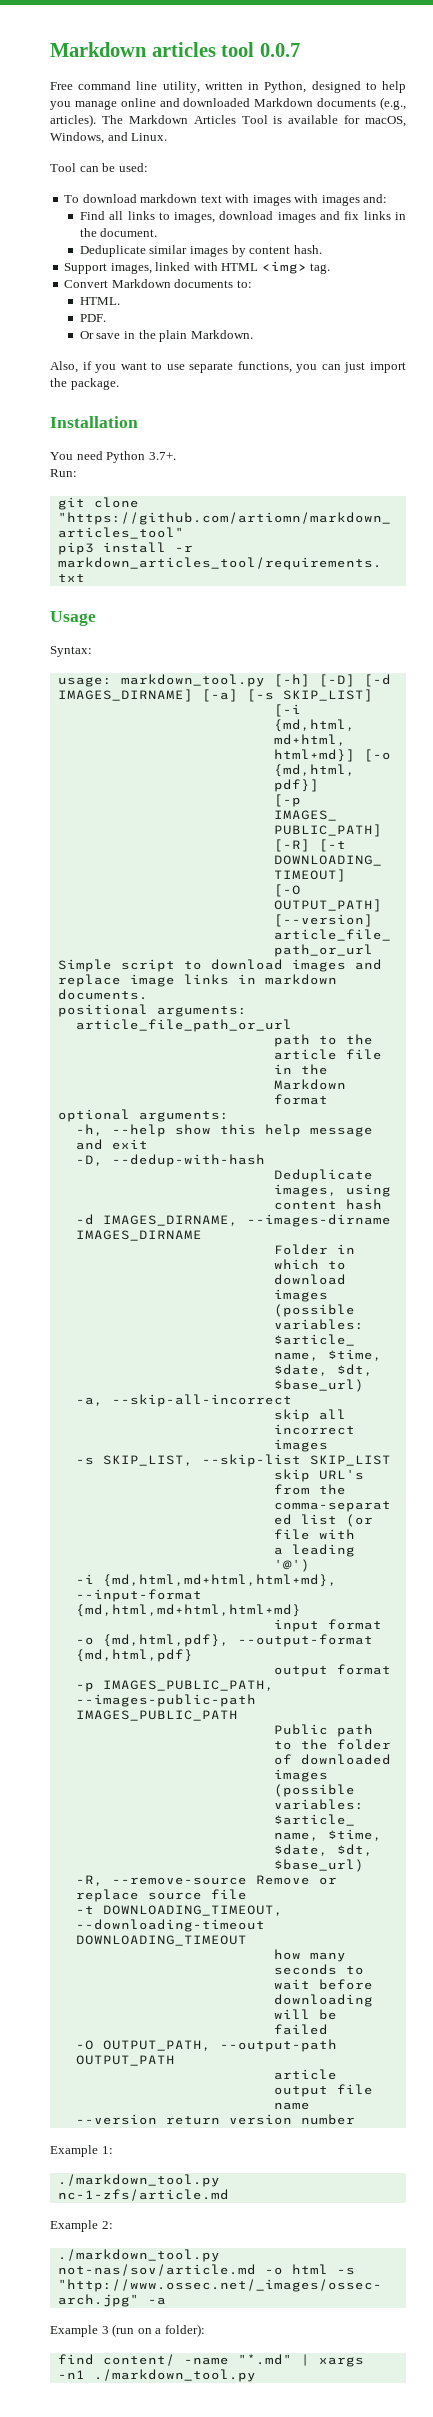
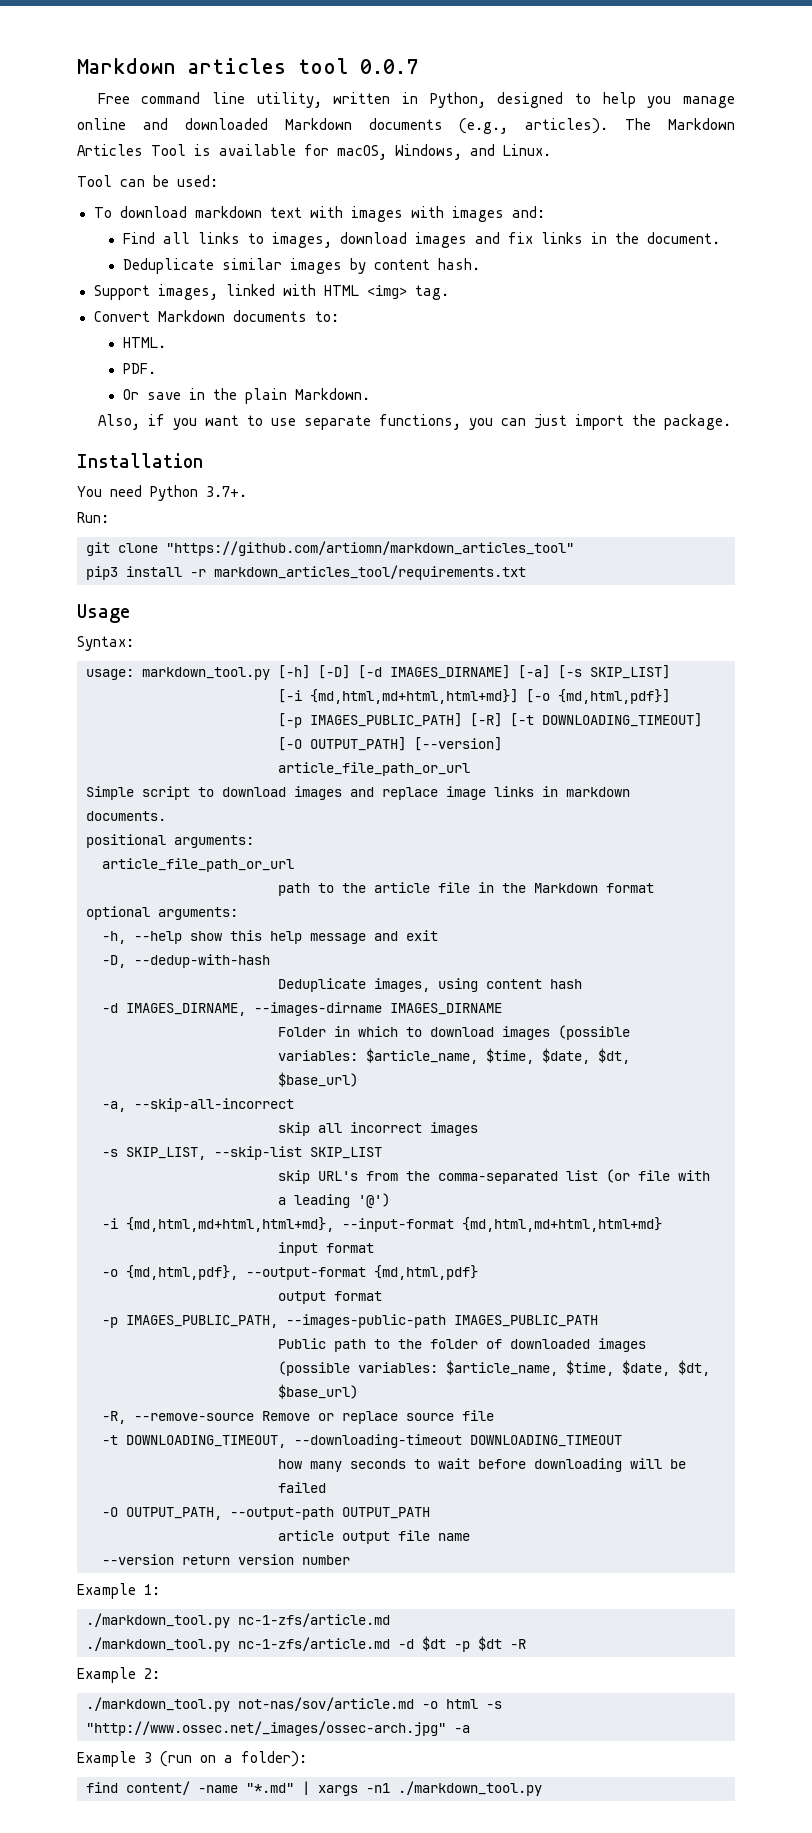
+ ./markdown_tool.py nc-1-zfs/article.md -d $dt -p $dt -R

